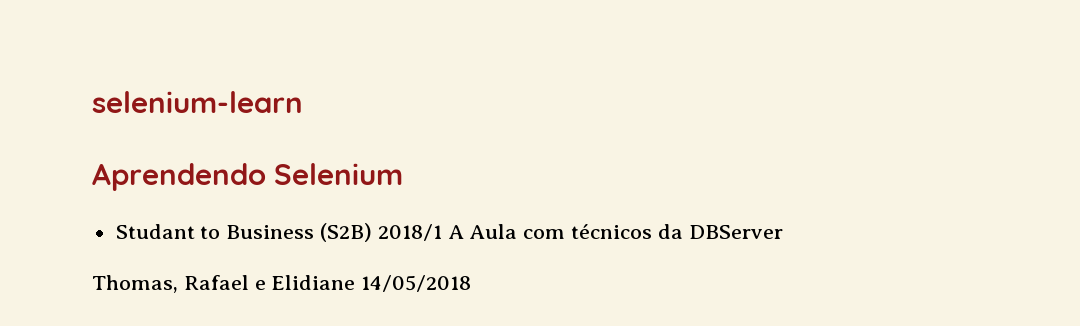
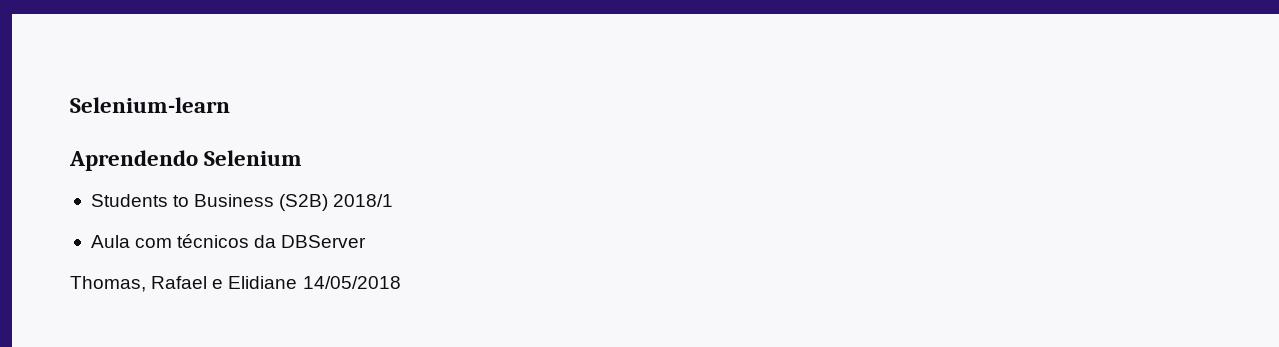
- selenium-learn
+ Selenium-learn
- Studant to Business (S2B) 2018/1 A Aula com técnicos da DBServer
+ Students to Business (S2B) 2018/1
+ Aula com técnicos da DBServer

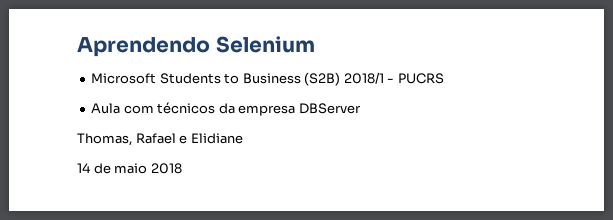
- Selenium-learn
- Students to Business (S2B) 2018/1
+ Microsoft Students to Business (S2B) 2018/1 - PUCRS
- Aula com técnicos da DBServer
+ Aula com técnicos da empresa DBServer
- Thomas, Rafael e Elidiane 14/05/2018
+ Thomas, Rafael e Elidiane
+ 14 de maio 2018

